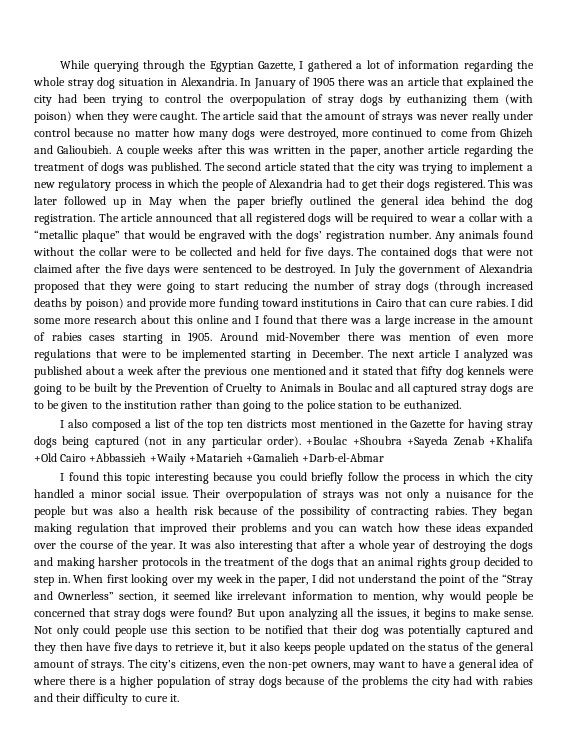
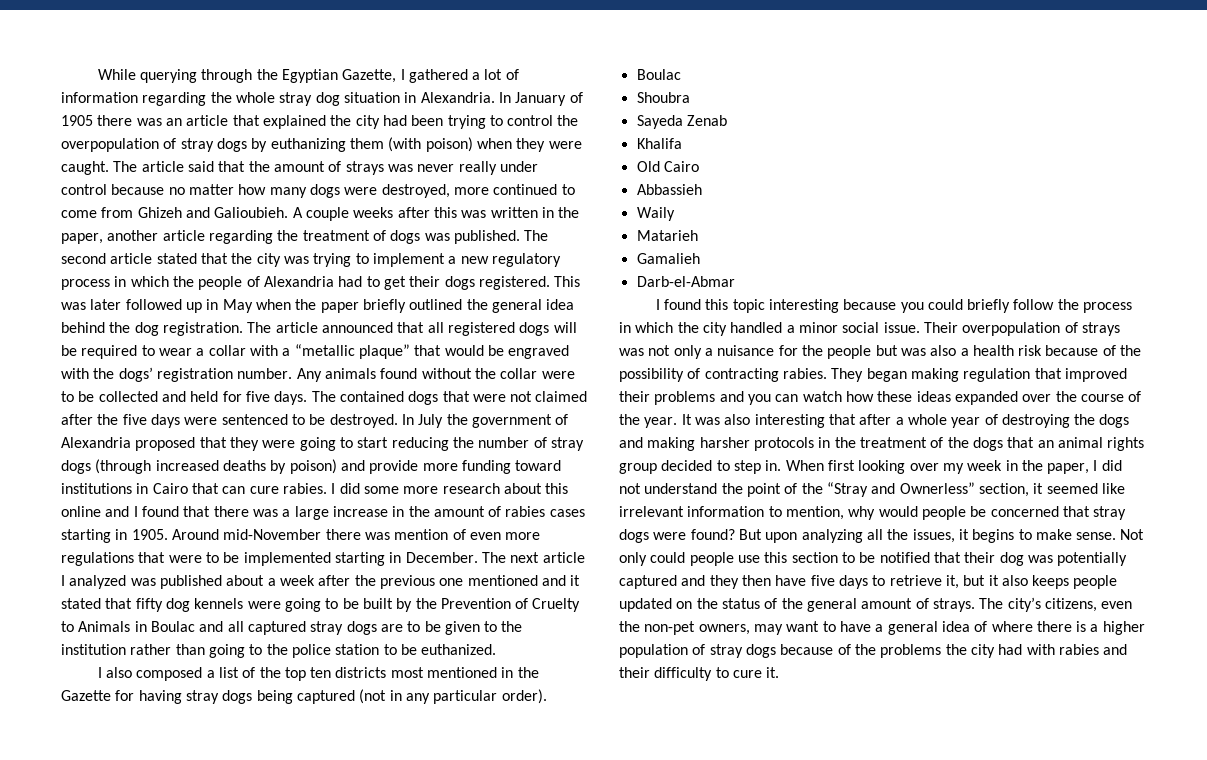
- I also composed a list of the top ten districts most mentioned in the Gazette for having stray dogs being captured (not in any particular order). +Boulac +Shoubra +Sayeda Zenab +Khalifa +Old Cairo +Abbassieh +Waily +Matarieh +Gamalieh +Darb-el-Abmar
+ I also composed a list of the top ten districts most mentioned in the Gazette for having stray dogs being captured (not in any particular order).
+ Boulac
+ Shoubra
+ Sayeda Zenab
+ Khalifa
+ Old Cairo
+ Abbassieh
+ Waily
+ Matarieh
+ Gamalieh
+ Darb-el-Abmar

